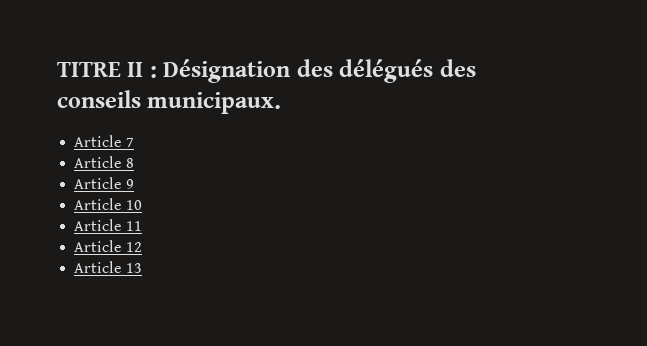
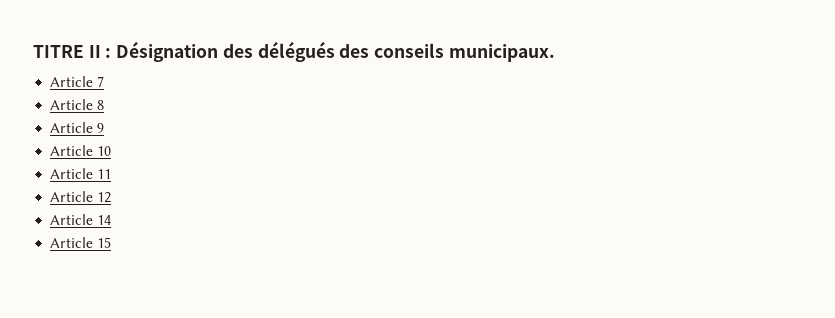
- Article 13
+ Article 14
+ Article 15

